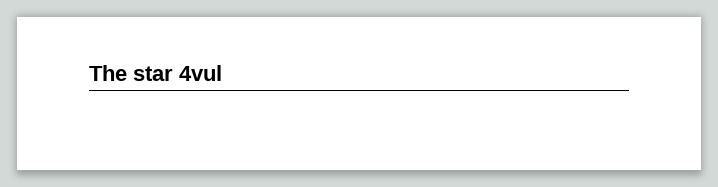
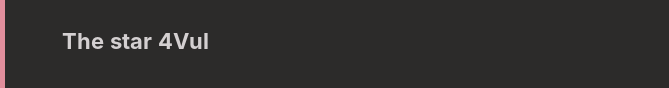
- The star 4vul
+ The star 4Vul

